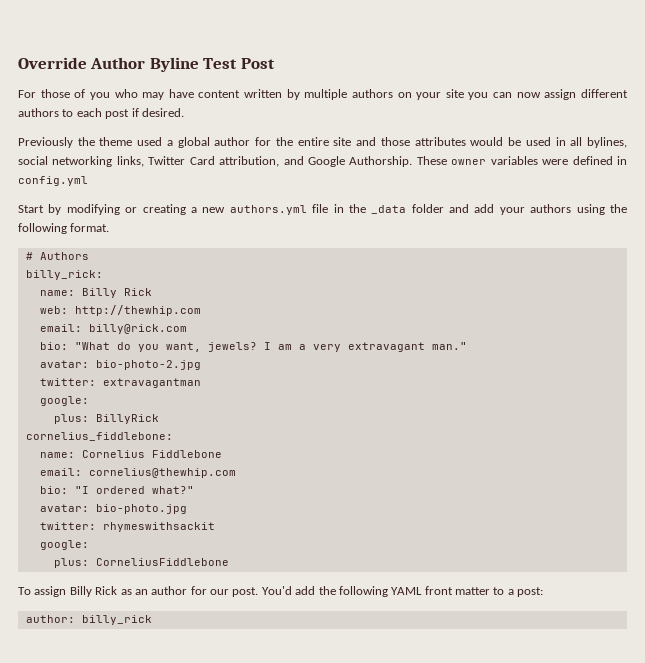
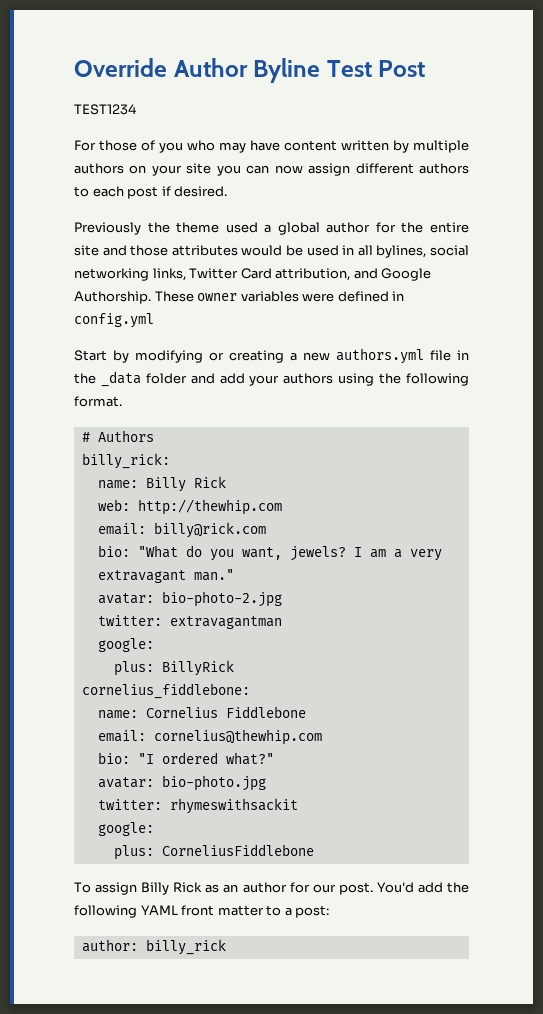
+ TEST1234

